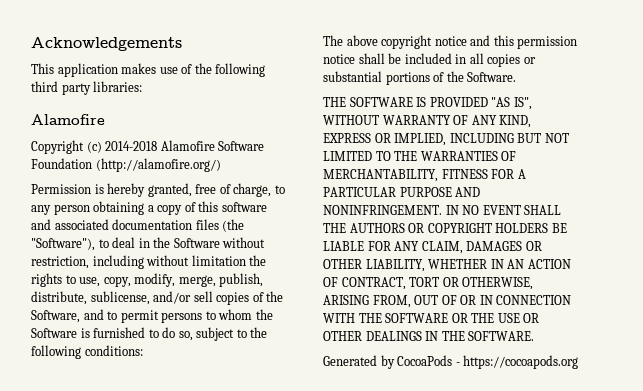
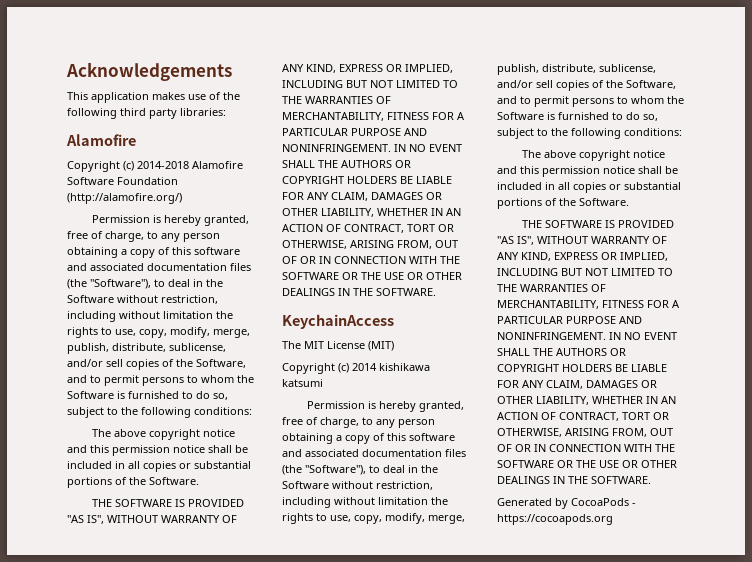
+ KeychainAccess
+ The MIT License (MIT)
+ Copyright (c) 2014 kishikawa katsumi
+ Permission is hereby granted, free of charge, to any person obtaining a copy of this software and associated documentation files (the "Software"), to deal in the Software without restriction, including without limitation the rights to use, copy, modify, merge, publish, distribute, sublicense, and/or sell copies of the Software, and to permit persons to whom the Software is furnished to do so, subject to the following conditions:
+ The above copyright notice and this permission notice shall be included in all copies or substantial portions of the Software.
+ THE SOFTWARE IS PROVIDED "AS IS", WITHOUT WARRANTY OF ANY KIND, EXPRESS OR IMPLIED, INCLUDING BUT NOT LIMITED TO THE WARRANTIES OF MERCHANTABILITY, FITNESS FOR A PARTICULAR PURPOSE AND NONINFRINGEMENT. IN NO EVENT SHALL THE AUTHORS OR COPYRIGHT HOLDERS BE LIABLE FOR ANY CLAIM, DAMAGES OR OTHER LIABILITY, WHETHER IN AN ACTION OF CONTRACT, TORT OR OTHERWISE, ARISING FROM, OUT OF OR IN CONNECTION WITH THE SOFTWARE OR THE USE OR OTHER DEALINGS IN THE SOFTWARE.

